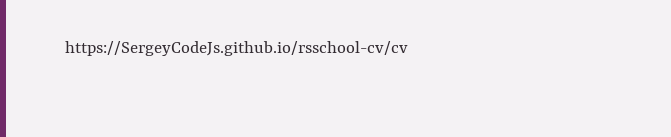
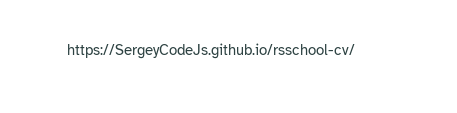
- https://SergeyCodeJs.github.io/rsschool-cv/cv
+ https://SergeyCodeJs.github.io/rsschool-cv/

